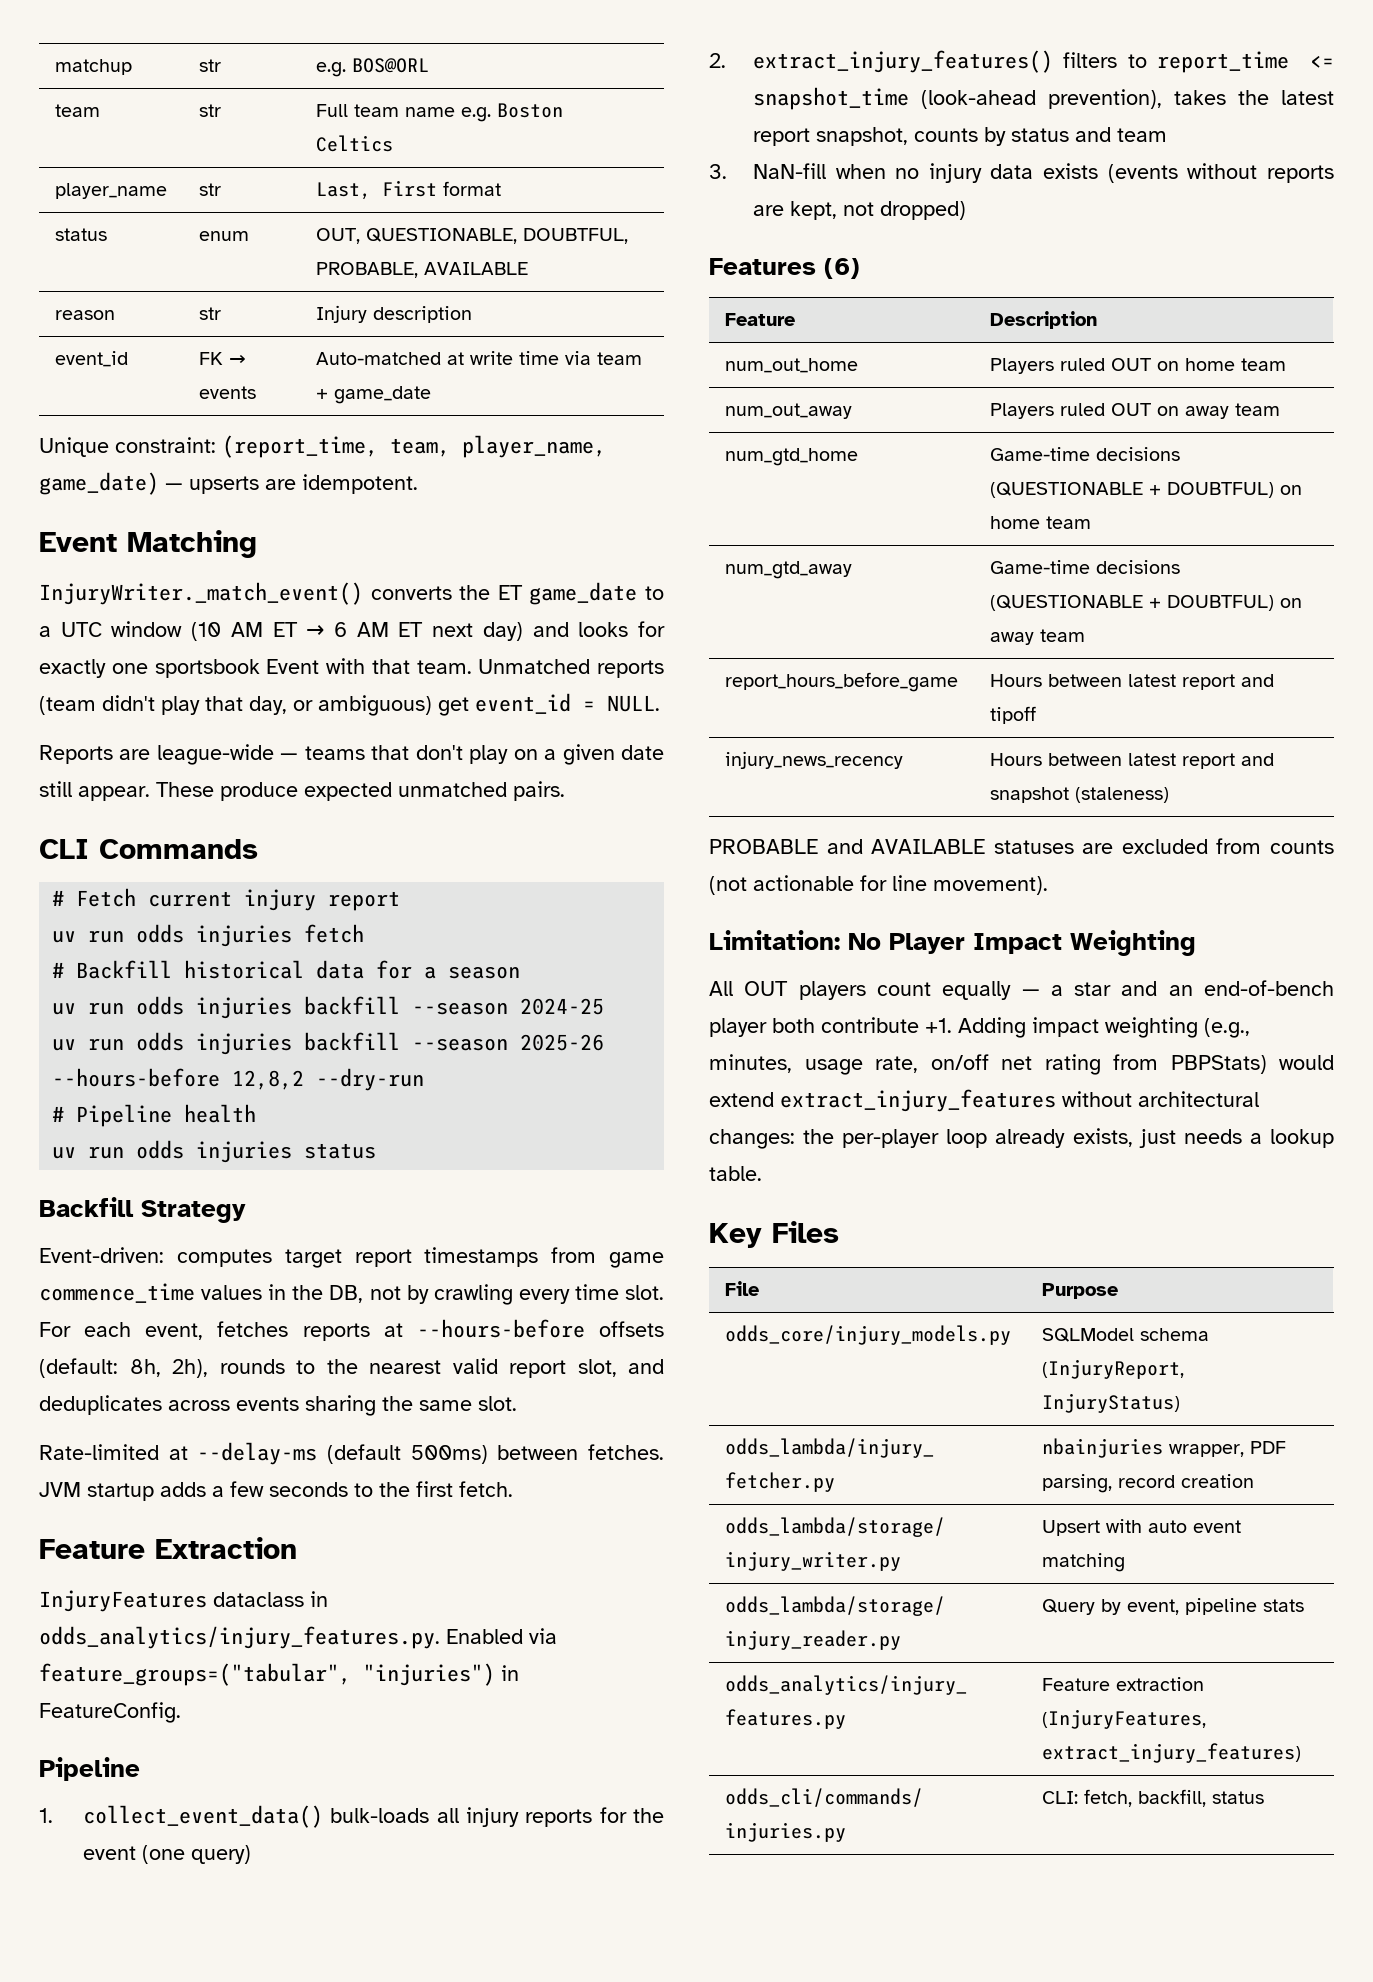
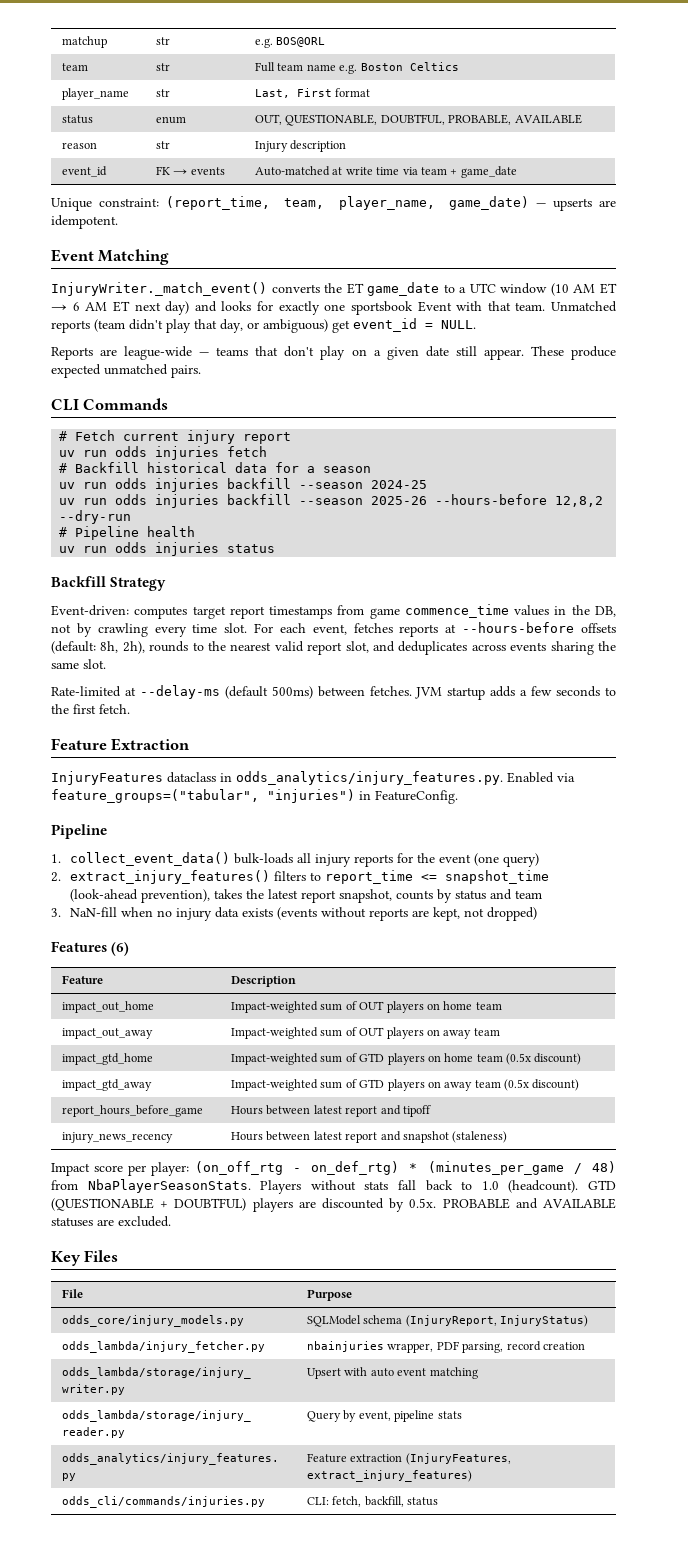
- num_out_home | Players ruled OUT on home team
- num_out_away | Players ruled OUT on away team
- num_gtd_home | Game-time decisions (QUESTIONABLE + DOUBTFUL) on home team
- num_gtd_away | Game-time decisions (QUESTIONABLE + DOUBTFUL) on away team
+ impact_out_home | Impact-weighted sum of OUT players on home team
+ impact_out_away | Impact-weighted sum of OUT players on away team
+ impact_gtd_home | Impact-weighted sum of GTD players on home team (0.5x discount)
+ impact_gtd_away | Impact-weighted sum of GTD players on away team (0.5x discount)
- PROBABLE and AVAILABLE statuses are excluded from counts (not actionable for line movement).
- Limitation: No Player Impact Weighting
- All OUT players count equally — a star and an end-of-bench player both contribute +1. Adding impact weighting (e.g., minutes, usage rate, on/off net rating from PBPStats) would extend extract_injury_features without architectural changes: the per-player loop already exists, just needs a lookup table.
+ Impact score per player: (on_off_rtg - on_def_rtg) * (minutes_per_game / 48) from NbaPlayerSeasonStats. Players without stats fall back to 1.0 (headcount). GTD (QUESTIONABLE + DOUBTFUL) players are discounted by 0.5x. PROBABLE and AVAILABLE statuses are excluded.

